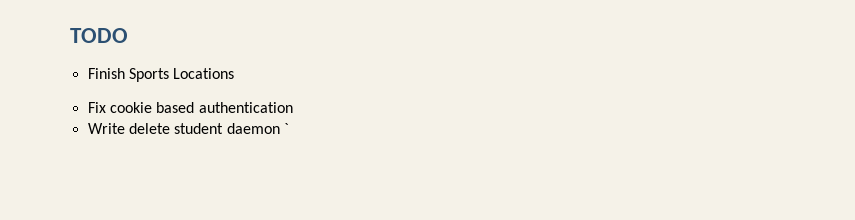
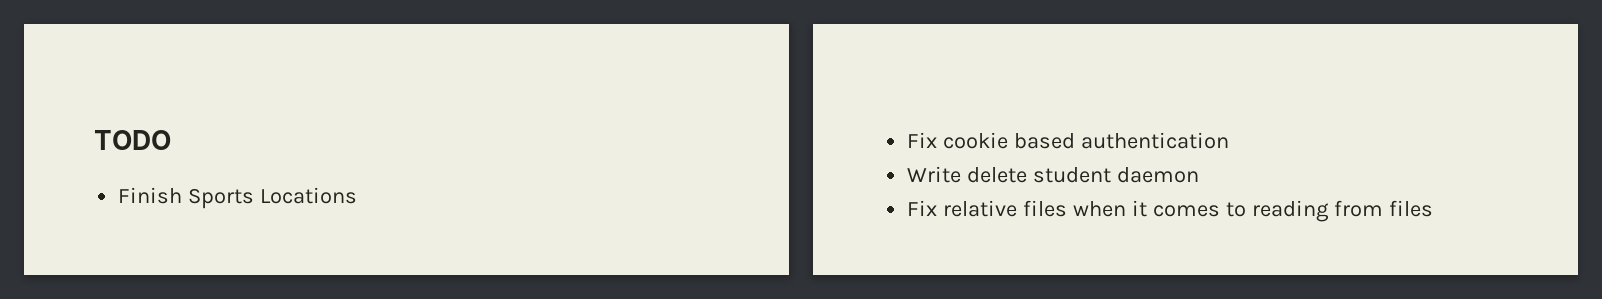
- Write delete student daemon `
+ Write delete student daemon
+ Fix relative files when it comes to reading from files

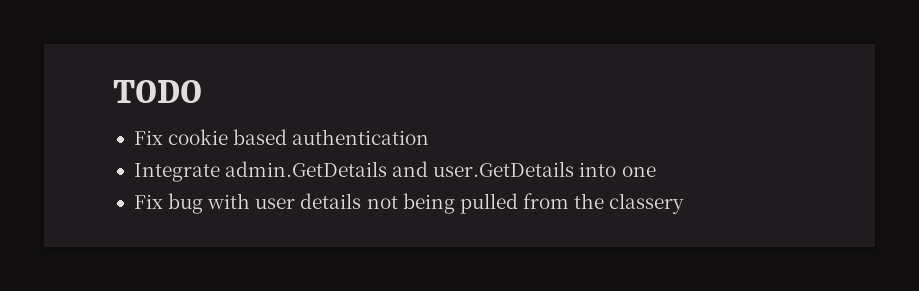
- Finish Sports Locations
- Write delete student daemon
- Fix relative files when it comes to reading from files
+ Integrate admin.GetDetails and user.GetDetails into one
+ Fix bug with user details not being pulled from the classery

